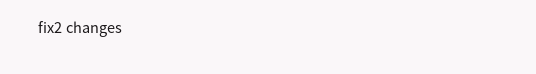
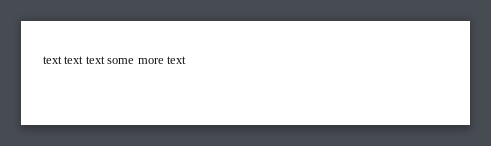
- fix2 changes
+ text text text some more text

